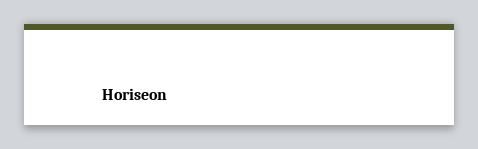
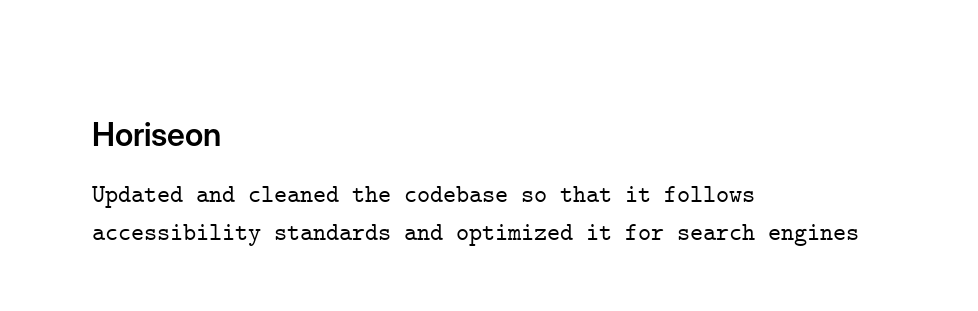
+ Updated and cleaned the codebase so that it follows accessibility standards and optimized it for search engines

